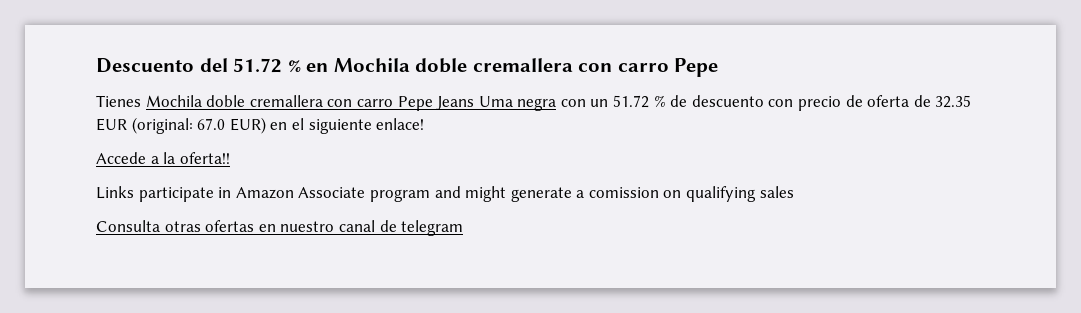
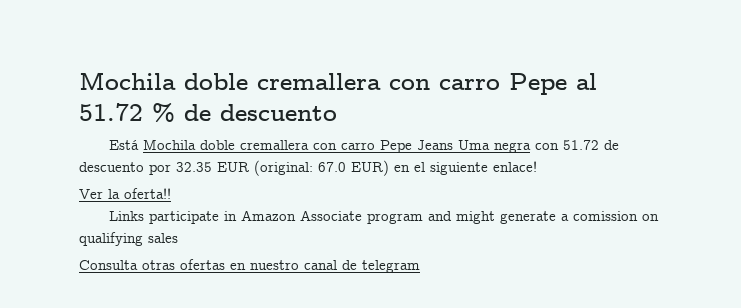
- Descuento del 51.72 % en Mochila doble cremallera con carro Pepe
- Tienes Mochila doble cremallera con carro Pepe Jeans Uma negra con un 51.72 % de descuento con precio de oferta de 32.35 EUR (original: 67.0 EUR) en el siguiente enlace!
+ Mochila doble cremallera con carro Pepe al 51.72 % de descuento
+ Está Mochila doble cremallera con carro Pepe Jeans Uma negra con 51.72 de descuento por 32.35 EUR (original: 67.0 EUR) en el siguiente enlace!
- Accede a la oferta!!
+ Ver la oferta!!

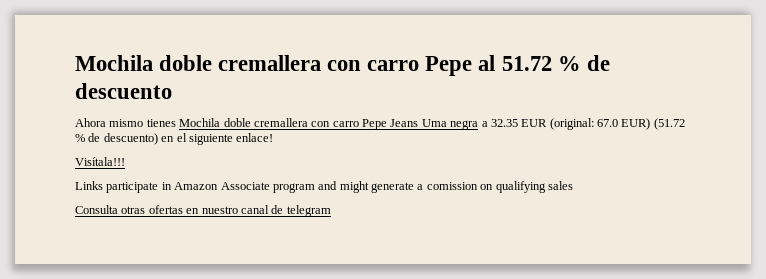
- Está Mochila doble cremallera con carro Pepe Jeans Uma negra con 51.72 de descuento por 32.35 EUR (original: 67.0 EUR) en el siguiente enlace!
+ Ahora mismo tienes Mochila doble cremallera con carro Pepe Jeans Uma negra a 32.35 EUR (original: 67.0 EUR) (51.72 % de descuento) en el siguiente enlace!
- Ver la oferta!!
+ Visítala!!!

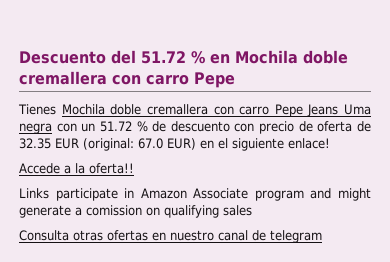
- Mochila doble cremallera con carro Pepe al 51.72 % de descuento
- Ahora mismo tienes Mochila doble cremallera con carro Pepe Jeans Uma negra a 32.35 EUR (original: 67.0 EUR) (51.72 % de descuento) en el siguiente enlace!
+ Descuento del 51.72 % en Mochila doble cremallera con carro Pepe
+ Tienes Mochila doble cremallera con carro Pepe Jeans Uma negra con un 51.72 % de descuento con precio de oferta de 32.35 EUR (original: 67.0 EUR) en el siguiente enlace!
- Visítala!!!
+ Accede a la oferta!!

